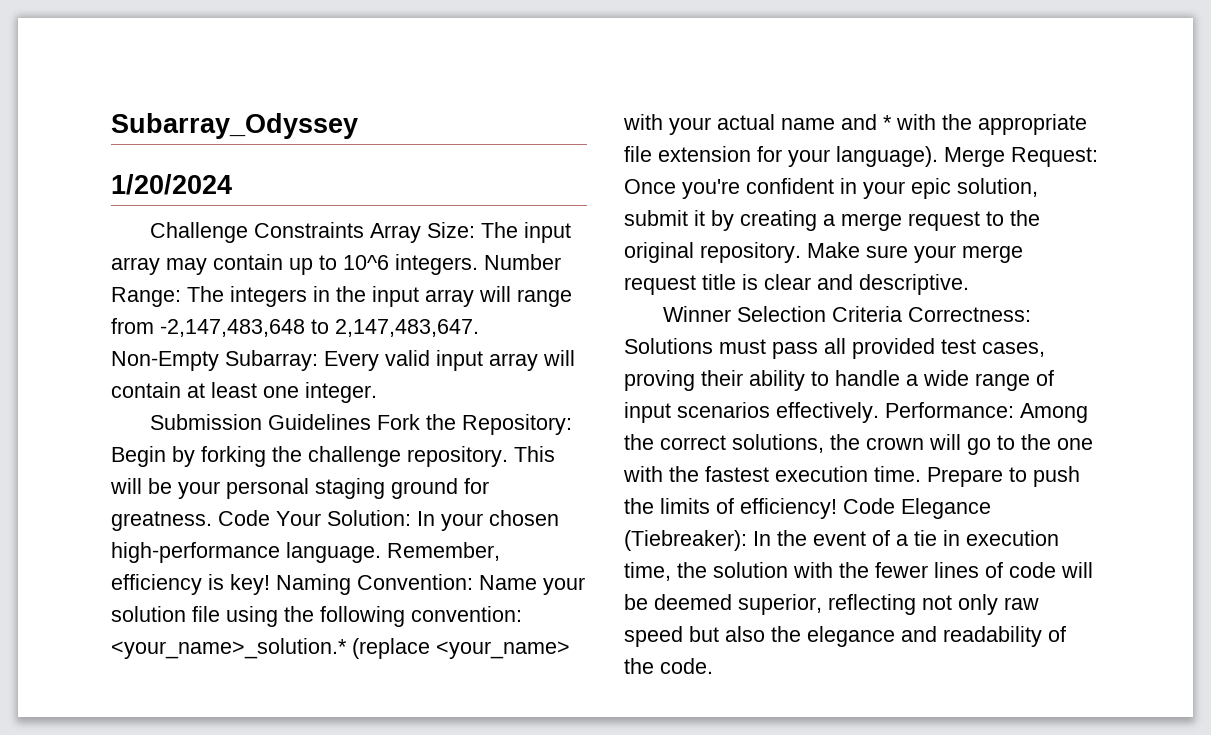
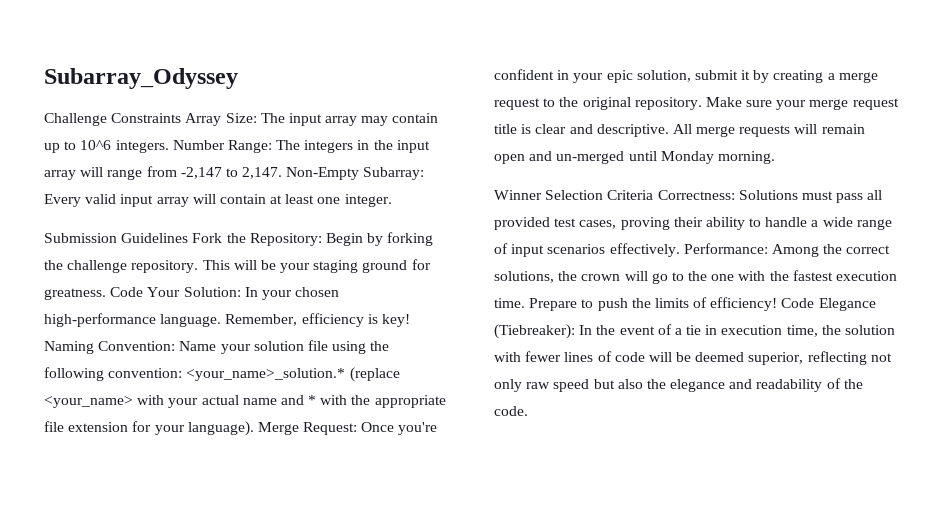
- 1/20/2024
- Number Range: The integers in the input array will range from -2,147,483,648 to 2,147,483,647.
+ Number Range: The integers in the input array will range from -2,147 to 2,147.
- This will be your personal staging ground for greatness.
+ This will be your staging ground for greatness.
+ All merge requests will remain open and un-merged until Monday morning.
- Code Elegance (Tiebreaker): In the event of a tie in execution time, the solution with the fewer lines of code will be deemed superior, reflecting not only raw speed but also the elegance and readability of the code.
+ Code Elegance (Tiebreaker): In the event of a tie in execution time, the solution with fewer lines of code will be deemed superior, reflecting not only raw speed but also the elegance and readability of the code.

